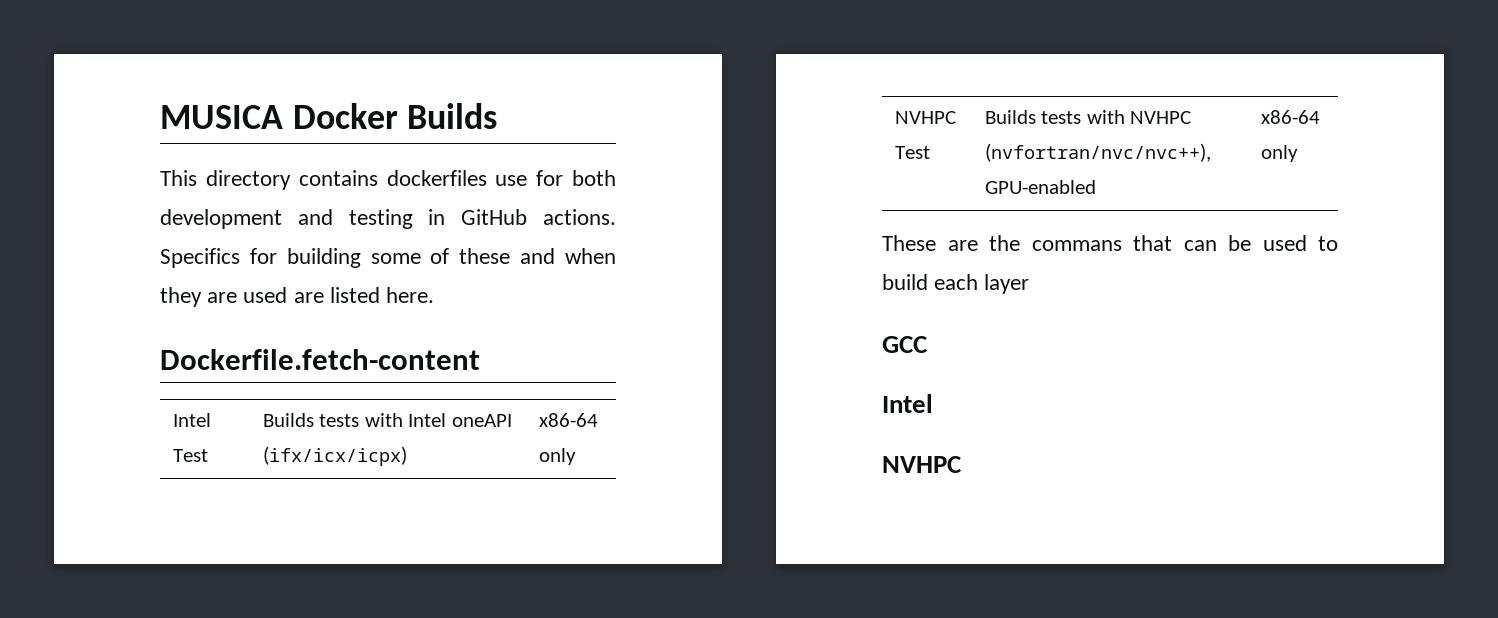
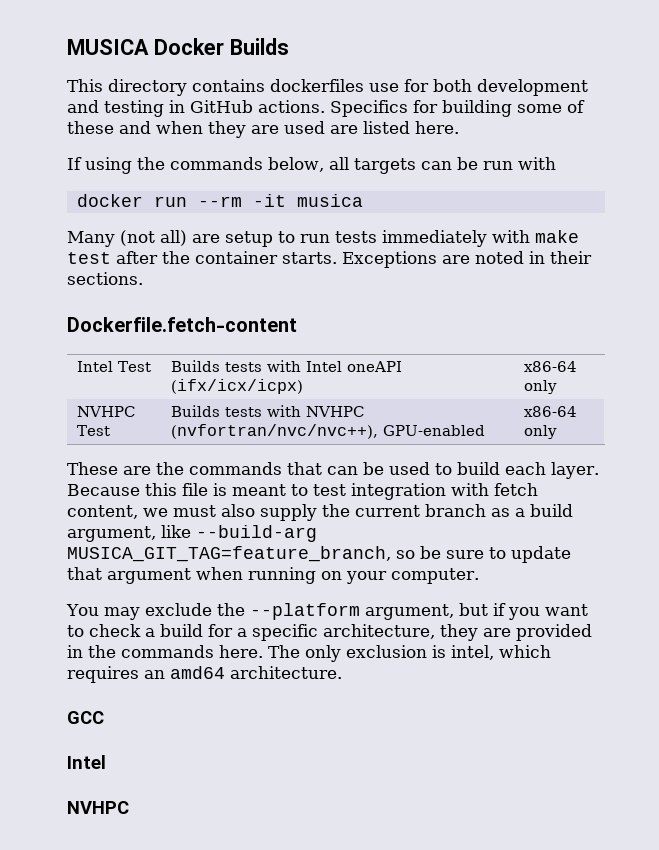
+ If using the commands below, all targets can be run with
+ docker run --rm -it musica
+ Many (not all) are setup to run tests immediately with make test after the container starts. Exceptions are noted in their sections.
- These are the commans that can be used to build each layer
+ These are the commands that can be used to build each layer. Because this file is meant to test integration with fetch content, we must also supply the current branch as a build argument, like --build-arg MUSICA_GIT_TAG=feature_branch, so be sure to update that argument when running on your computer.
+ You may exclude the --platform argument, but if you want to check a build for a specific architecture, they are provided in the commands here. The only exclusion is intel, which requires an amd64 architecture.

